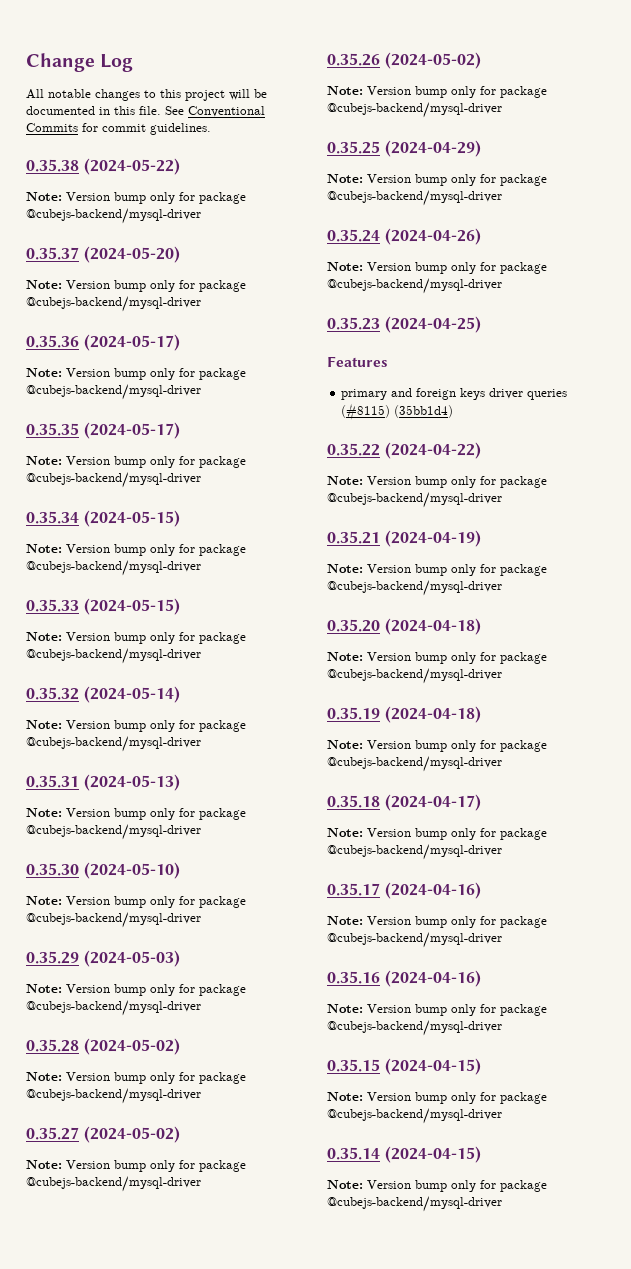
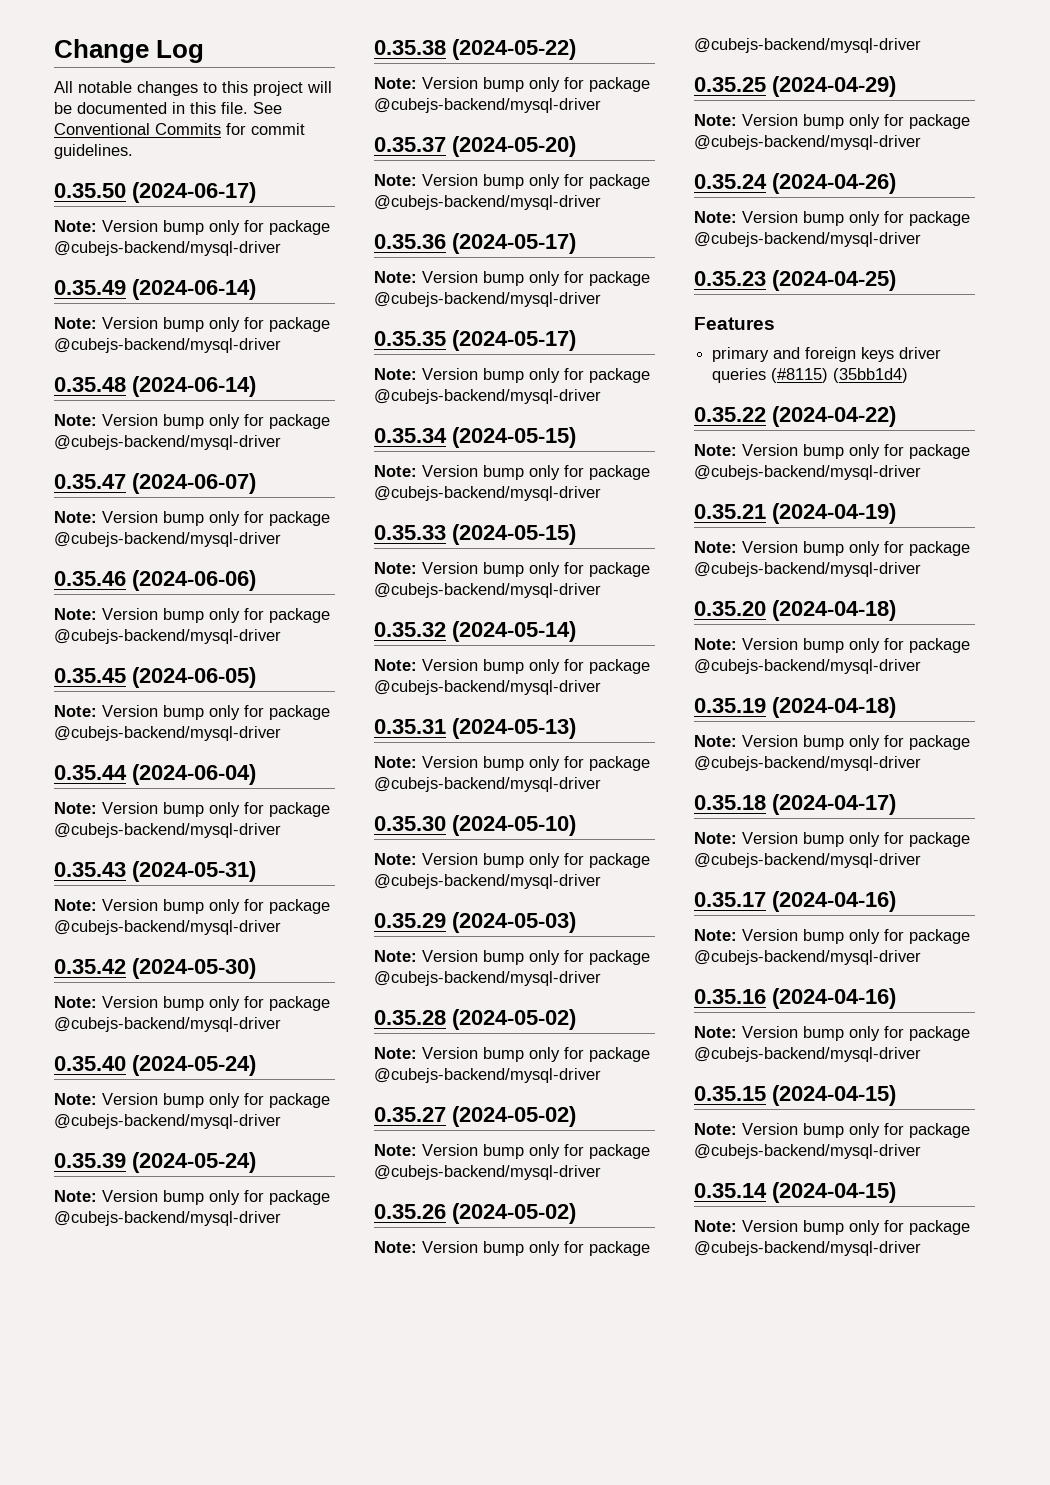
+ 0.35.50 (2024-06-17)
+ Note: Version bump only for package @cubejs-backend/mysql-driver
+ 0.35.49 (2024-06-14)
+ Note: Version bump only for package @cubejs-backend/mysql-driver
+ 0.35.48 (2024-06-14)
+ Note: Version bump only for package @cubejs-backend/mysql-driver
+ 0.35.47 (2024-06-07)
+ Note: Version bump only for package @cubejs-backend/mysql-driver
+ 0.35.46 (2024-06-06)
+ Note: Version bump only for package @cubejs-backend/mysql-driver
+ 0.35.45 (2024-06-05)
+ Note: Version bump only for package @cubejs-backend/mysql-driver
+ 0.35.44 (2024-06-04)
+ Note: Version bump only for package @cubejs-backend/mysql-driver
+ 0.35.43 (2024-05-31)
+ Note: Version bump only for package @cubejs-backend/mysql-driver
+ 0.35.42 (2024-05-30)
+ Note: Version bump only for package @cubejs-backend/mysql-driver
+ 0.35.40 (2024-05-24)
+ Note: Version bump only for package @cubejs-backend/mysql-driver
+ 0.35.39 (2024-05-24)
+ Note: Version bump only for package @cubejs-backend/mysql-driver

